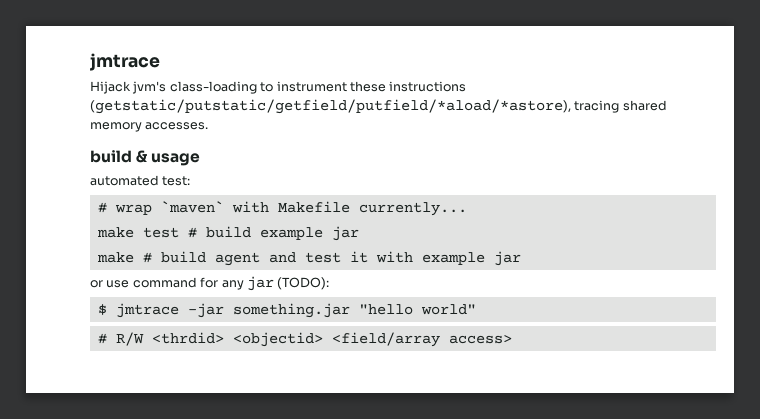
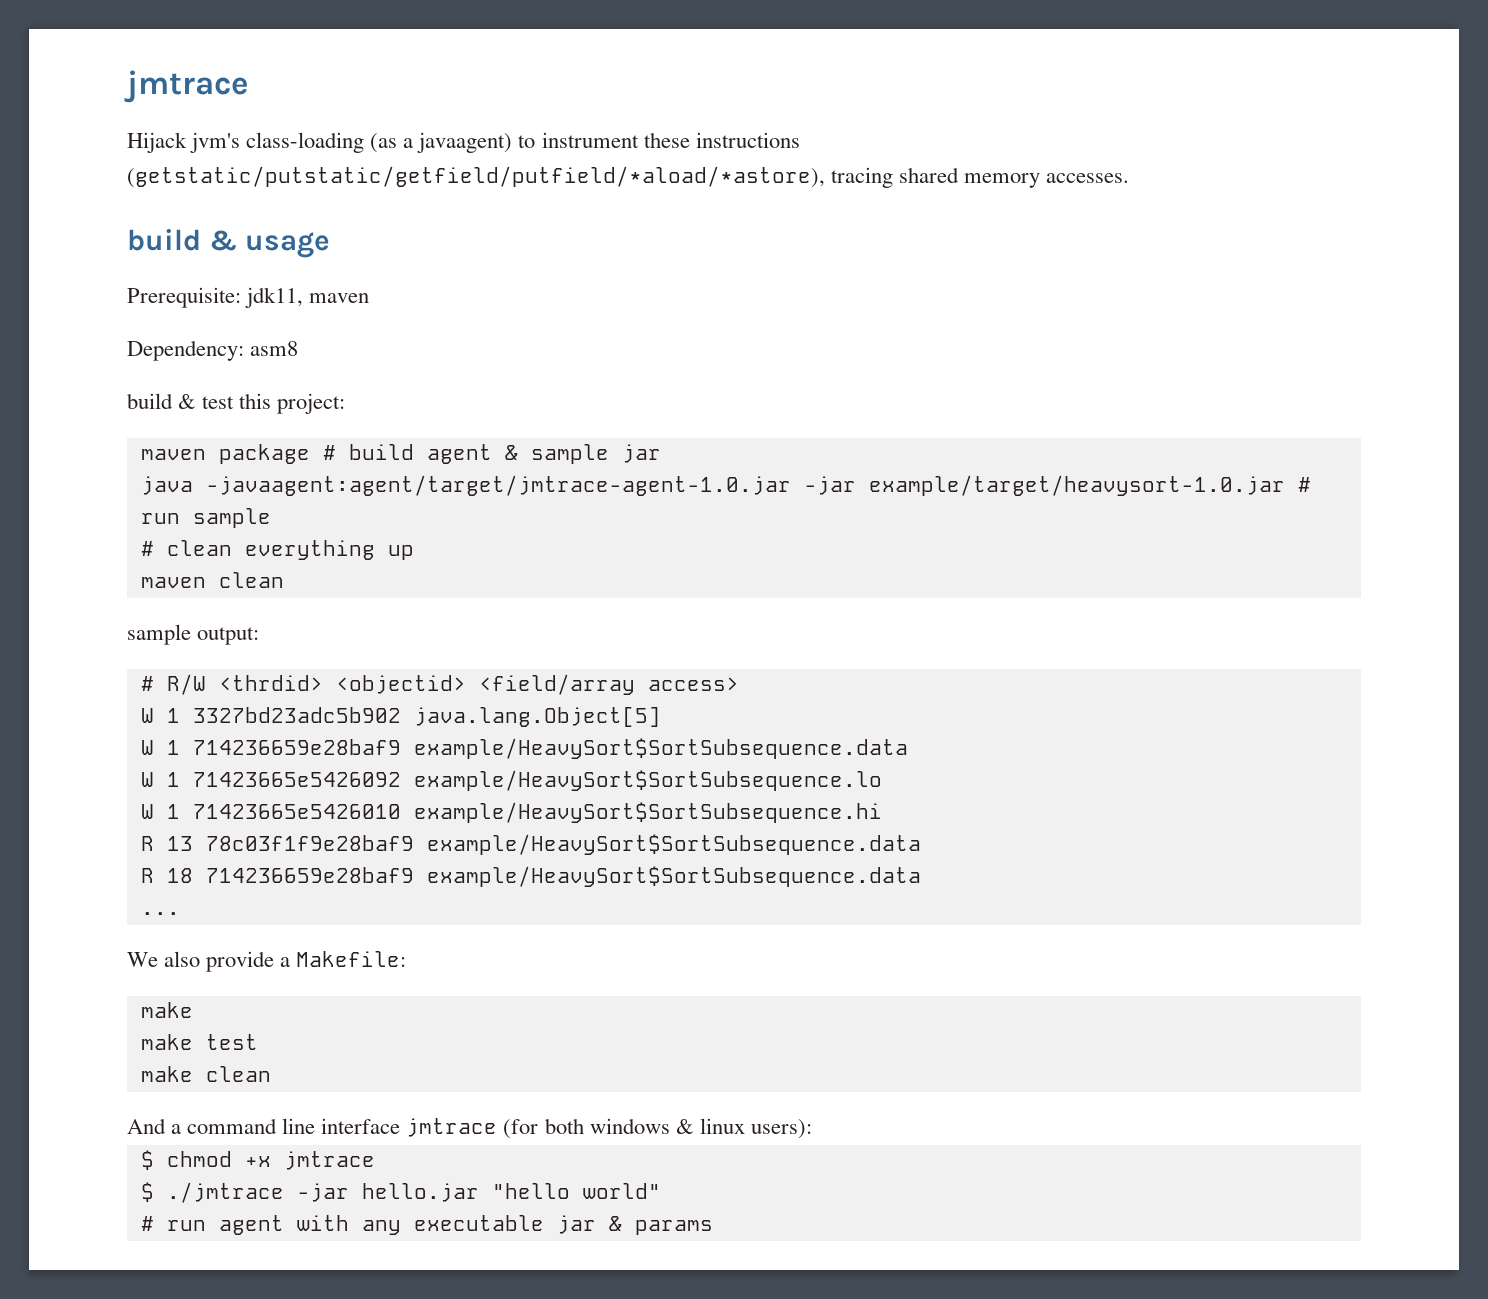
- Hijack jvm's class-loading to instrument these instructions (getstatic/putstatic/getfield/putfield/*aload/*astore), tracing shared memory accesses.
+ Hijack jvm's class-loading (as a javaagent) to instrument these instructions (getstatic/putstatic/getfield/putfield/*aload/*astore), tracing shared memory accesses.
- automated test:
- # wrap `maven` with Makefile currently...
- make test # build example jar
- make # build agent and test it with example jar
- or use command for any jar (TODO):
- $ jmtrace -jar something.jar "hello world"
+ Prerequisite: jdk11, maven
+ Dependency: asm8
+ build & test this project:
+ maven package # build agent & sample jar
+ java -javaagent:agent/target/jmtrace-agent-1.0.jar -jar example/target/heavysort-1.0.jar # run sample
+ # clean everything up
+ maven clean
+ sample output:
+ W 1 3327bd23adc5b902 java.lang.Object[5]
+ W 1 714236659e28baf9 example/HeavySort$SortSubsequence.data
+ W 1 71423665e5426092 example/HeavySort$SortSubsequence.lo
+ W 1 71423665e5426010 example/HeavySort$SortSubsequence.hi
+ R 13 78c03f1f9e28baf9 example/HeavySort$SortSubsequence.data
+ R 18 714236659e28baf9 example/HeavySort$SortSubsequence.data
+ ...
+ We also provide a Makefile:
+ make
+ make test
+ make clean
+ And a command line interface jmtrace (for both windows & linux users):
+ $ chmod +x jmtrace
+ $ ./jmtrace -jar hello.jar "hello world"
+ # run agent with any executable jar & params

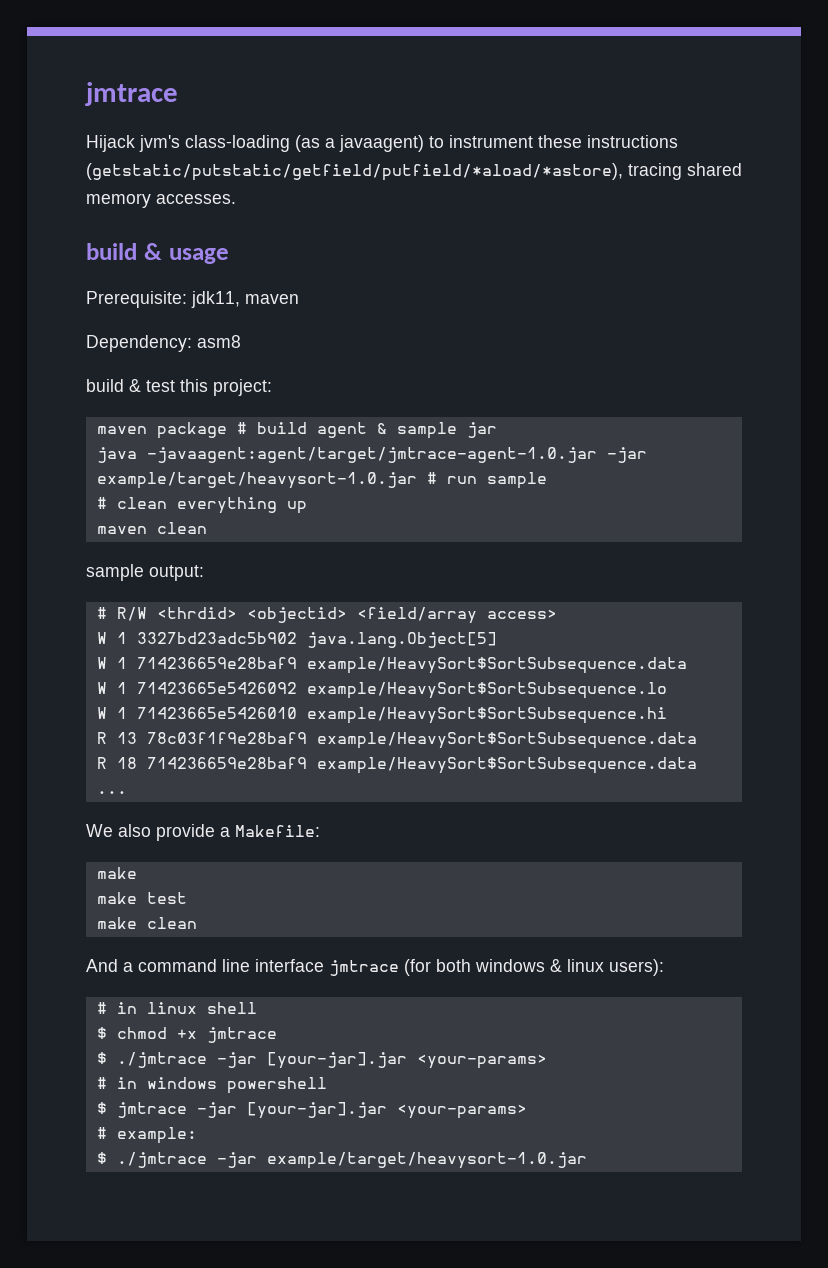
+ # in linux shell
- $ ./jmtrace -jar hello.jar "hello world"
- # run agent with any executable jar & params
+ $ ./jmtrace -jar [your-jar].jar <your-params>
+ # in windows powershell
+ $ jmtrace -jar [your-jar].jar <your-params>
+ # example:
+ $ ./jmtrace -jar example/target/heavysort-1.0.jar

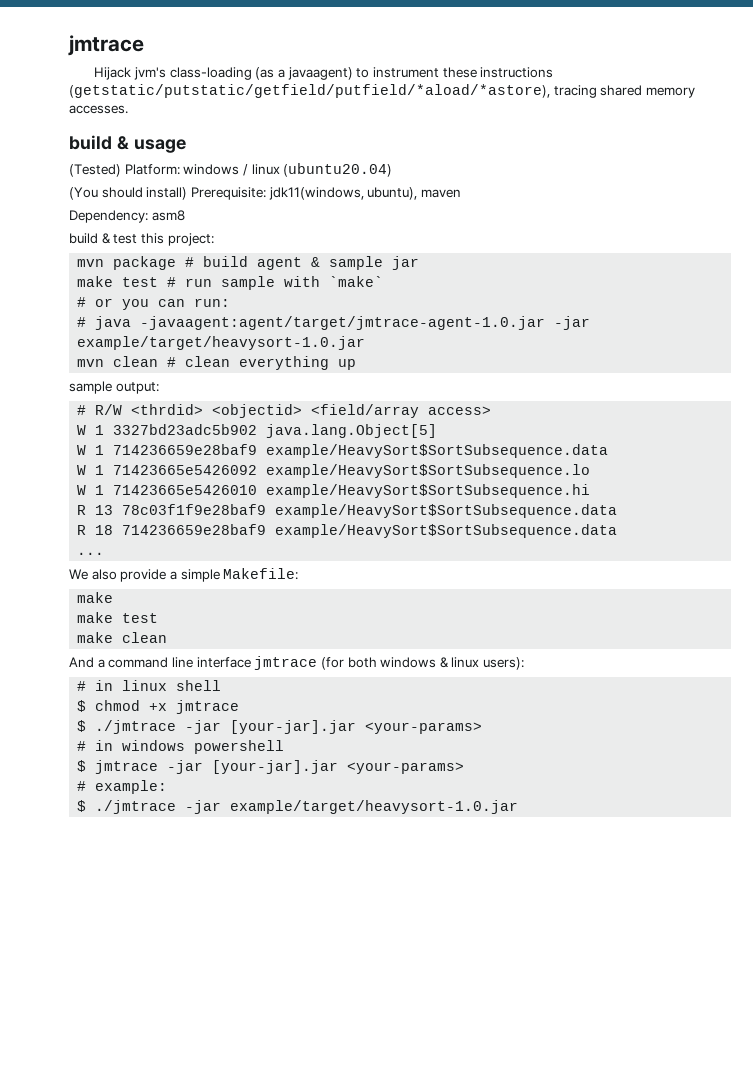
- Prerequisite: jdk11, maven
+ (Tested) Platform: windows / linux (ubuntu20.04)
+ (You should install) Prerequisite: jdk11(windows, ubuntu), maven
- maven package # build agent & sample jar
+ mvn package # build agent & sample jar
- java -javaagent:agent/target/jmtrace-agent-1.0.jar -jar example/target/heavysort-1.0.jar # run sample
- # clean everything up
+ make test # run sample with `make`
+ # or you can run:
+ # java -javaagent:agent/target/jmtrace-agent-1.0.jar -jar example/target/heavysort-1.0.jar
+ mvn clean # clean everything up
- maven clean
- We also provide a Makefile:
+ We also provide a simple Makefile:

